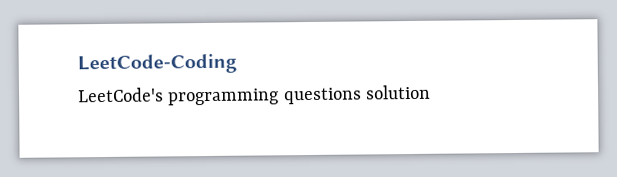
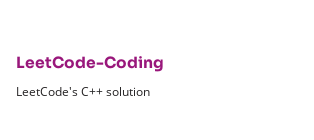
- LeetCode's programming questions solution
+ LeetCode's C++ solution

